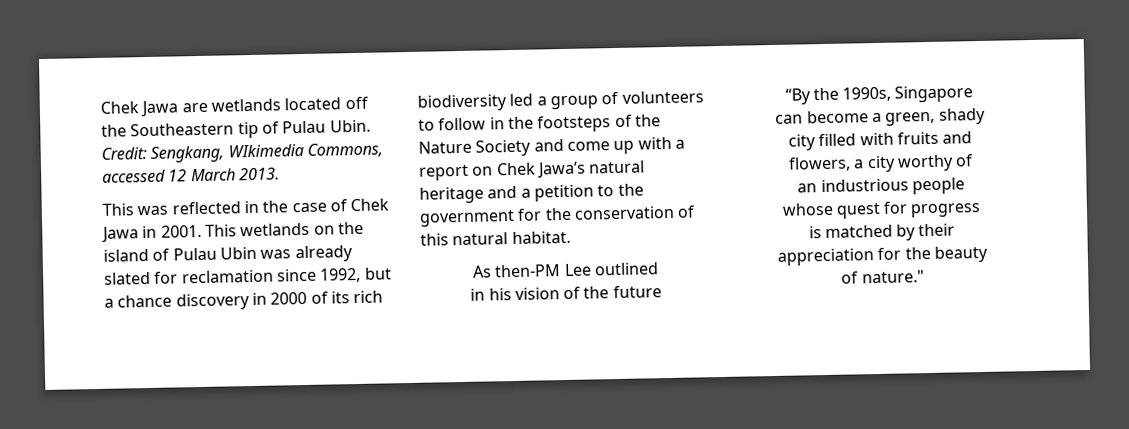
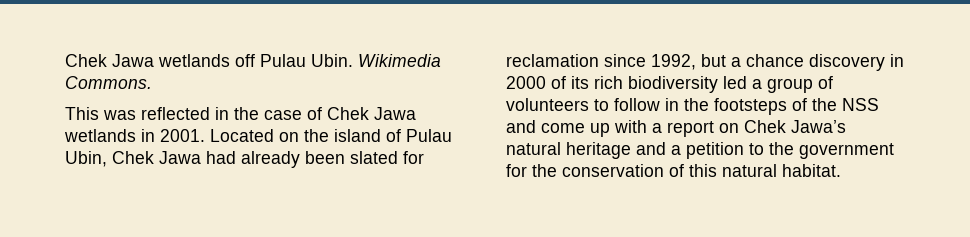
- Chek Jawa are wetlands located off the Southeastern tip of Pulau Ubin. Credit: Sengkang, WIkimedia Commons, accessed 12 March 2013.
+ Chek Jawa wetlands off Pulau Ubin. Wikimedia Commons.
- This was reflected in the case of Chek Jawa in 2001.
+ This was reflected in the case of Chek Jawa wetlands in 2001.
- This wetlands on the island of Pulau Ubin was already slated for reclamation since 1992, but a chance discovery in 2000 of its rich biodiversity led a group of volunteers to follow in the footsteps of the Nature Society and come up with a report on Chek Jawa’s natural heritage and a petition to the government for the conservation of this natural habitat.
+ Located on the island of Pulau Ubin, Chek Jawa had already been slated for reclamation since 1992, but a chance discovery in 2000 of its rich biodiversity led a group of volunteers to follow in the footsteps of the NSS and come up with a report on Chek Jawa’s natural heritage and a petition to the government for the conservation of this natural habitat.
- As then-PM Lee outlined
- in his vision of the future
- “By the 1990s, Singapore
- can become a green, shady
- city filled with fruits and
- flowers, a city worthy of
- an industrious people
- whose quest for progress
- is matched by their
- appreciation for the beauty
- of nature."

